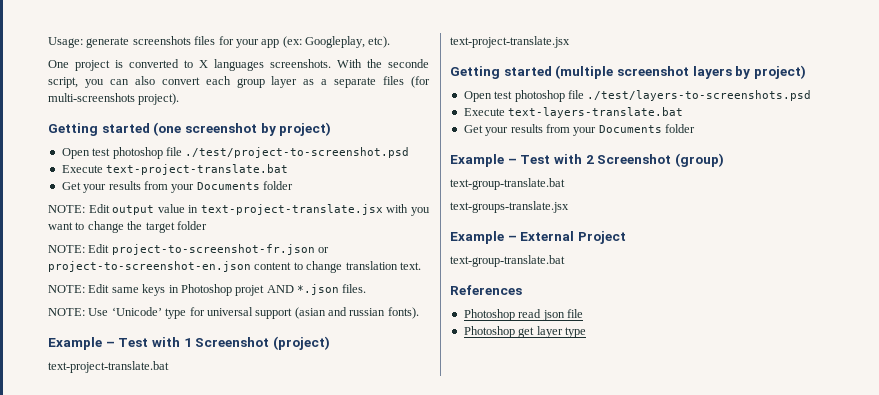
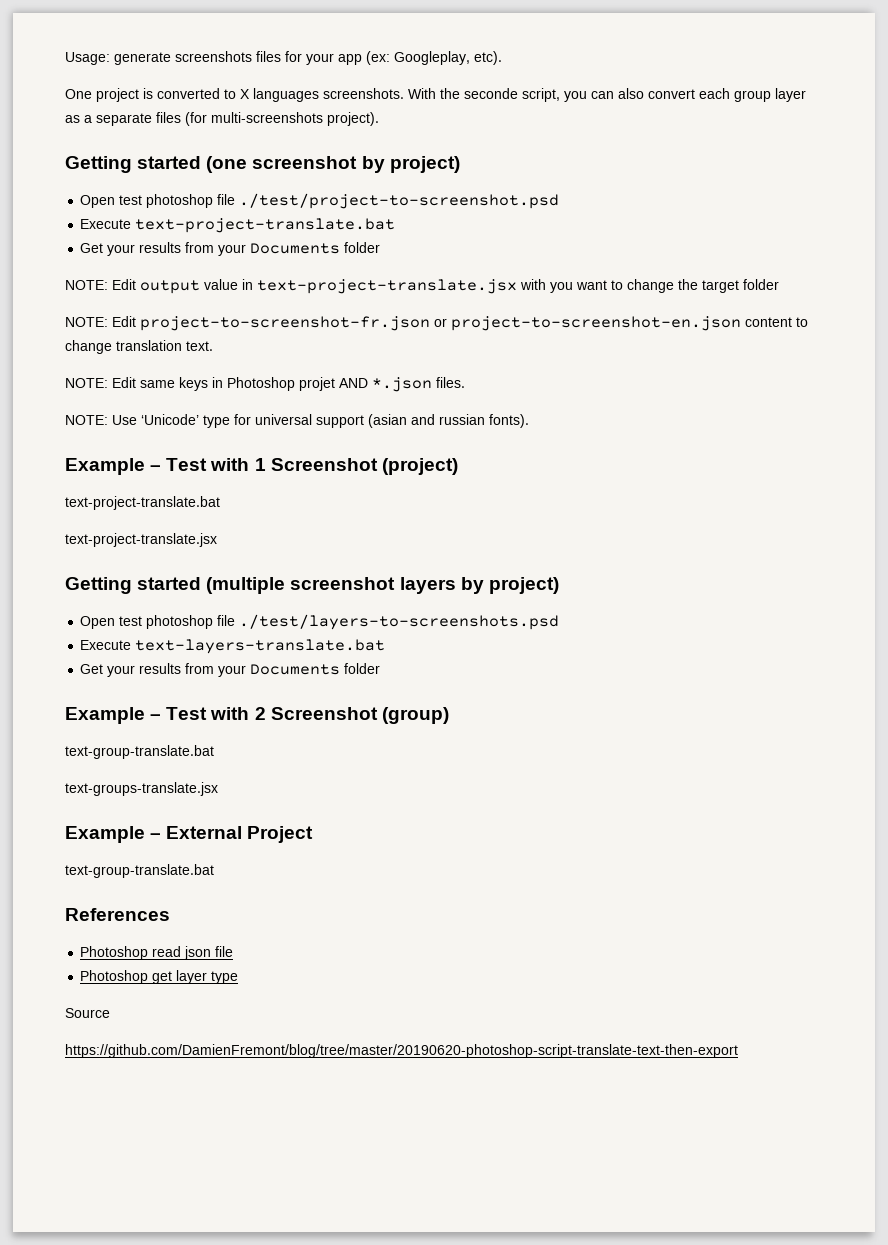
+ Source
+ https://github.com/DamienFremont/blog/tree/master/20190620-photoshop-script-translate-text-then-export

